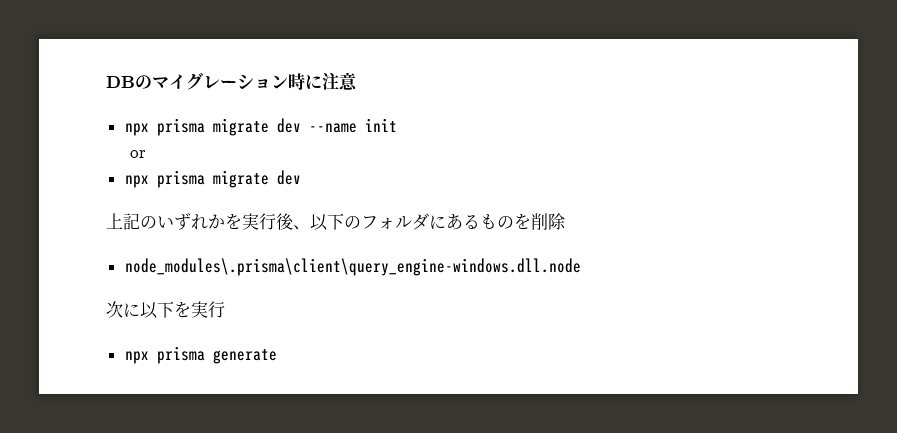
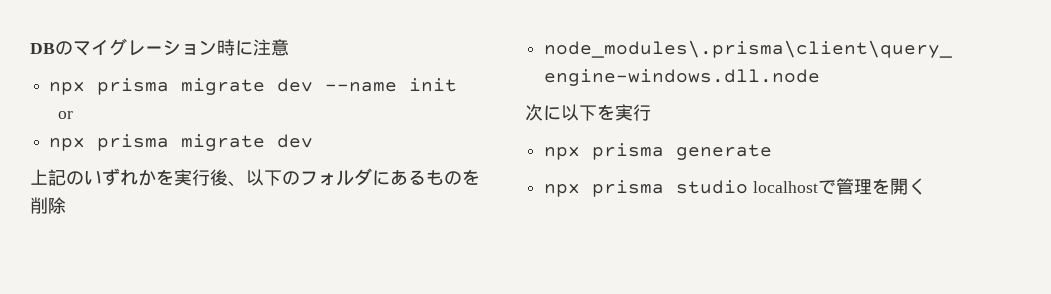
+ npx prisma studio localhostで管理を開く

